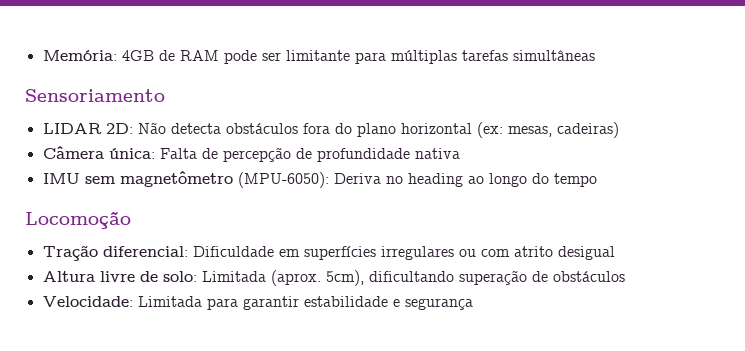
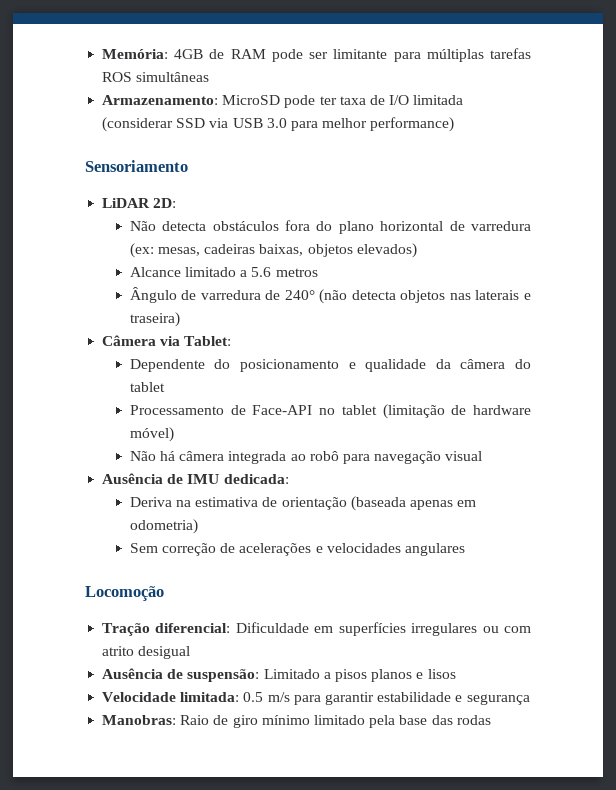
- Memória: 4GB de RAM pode ser limitante para múltiplas tarefas simultâneas
+ Memória: 4GB de RAM pode ser limitante para múltiplas tarefas ROS simultâneas
+ Armazenamento: MicroSD pode ter taxa de I/O limitada (considerar SSD via USB 3.0 para melhor performance)
- LIDAR 2D: Não detecta obstáculos fora do plano horizontal (ex: mesas, cadeiras)
- Câmera única: Falta de percepção de profundidade nativa
- IMU sem magnetômetro (MPU-6050): Deriva no heading ao longo do tempo
+ LiDAR 2D:
+ Não detecta obstáculos fora do plano horizontal de varredura (ex: mesas, cadeiras baixas, objetos elevados)
+ Alcance limitado a 5.6 metros
+ Ângulo de varredura de 240° (não detecta objetos nas laterais e traseira)
+ Câmera via Tablet:
+ Dependente do posicionamento e qualidade da câmera do tablet
+ Processamento de Face-API no tablet (limitação de hardware móvel)
+ Não há câmera integrada ao robô para navegação visual
+ Ausência de IMU dedicada:
+ Deriva na estimativa de orientação (baseada apenas em odometria)
+ Sem correção de acelerações e velocidades angulares
- Altura livre de solo: Limitada (aprox. 5cm), dificultando superação de obstáculos
- Velocidade: Limitada para garantir estabilidade e segurança
+ Ausência de suspensão: Limitado a pisos planos e lisos
+ Velocidade limitada: 0.5 m/s para garantir estabilidade e segurança
+ Manobras: Raio de giro mínimo limitado pela base das rodas

